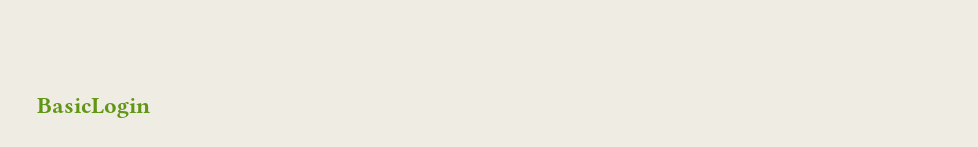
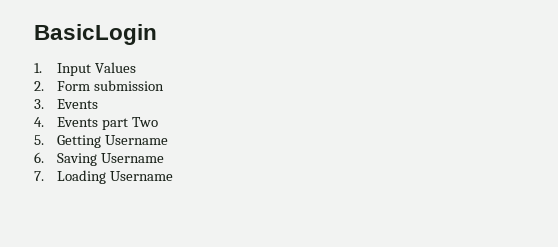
+ 1. Input Values
+ 2. Form submission
+ 3. Events
+ 4. Events part Two
+ 5. Getting Username
+ 6. Saving Username
+ 7. Loading Username

